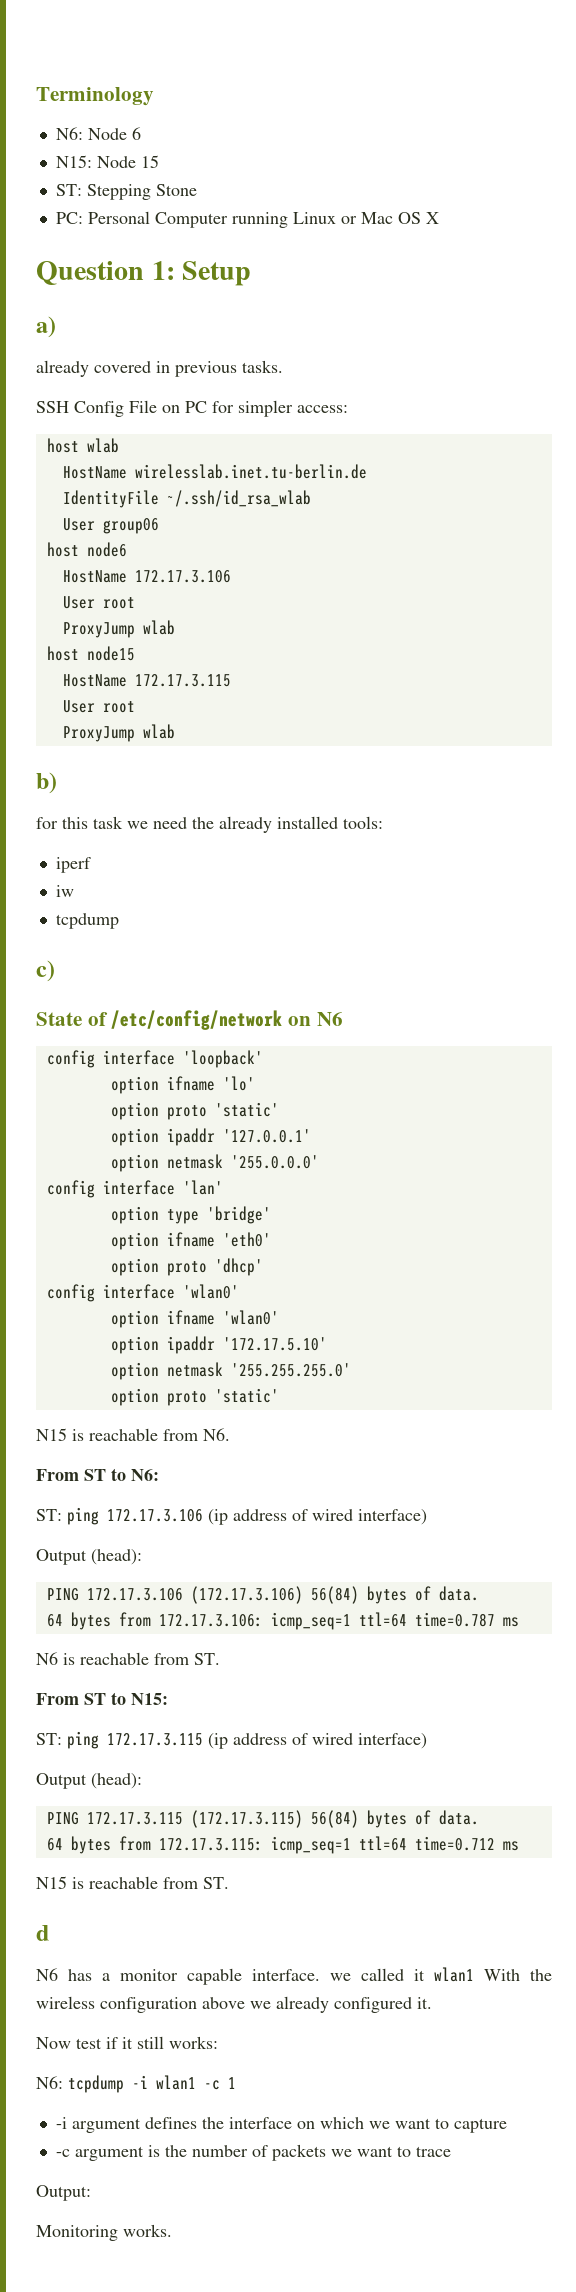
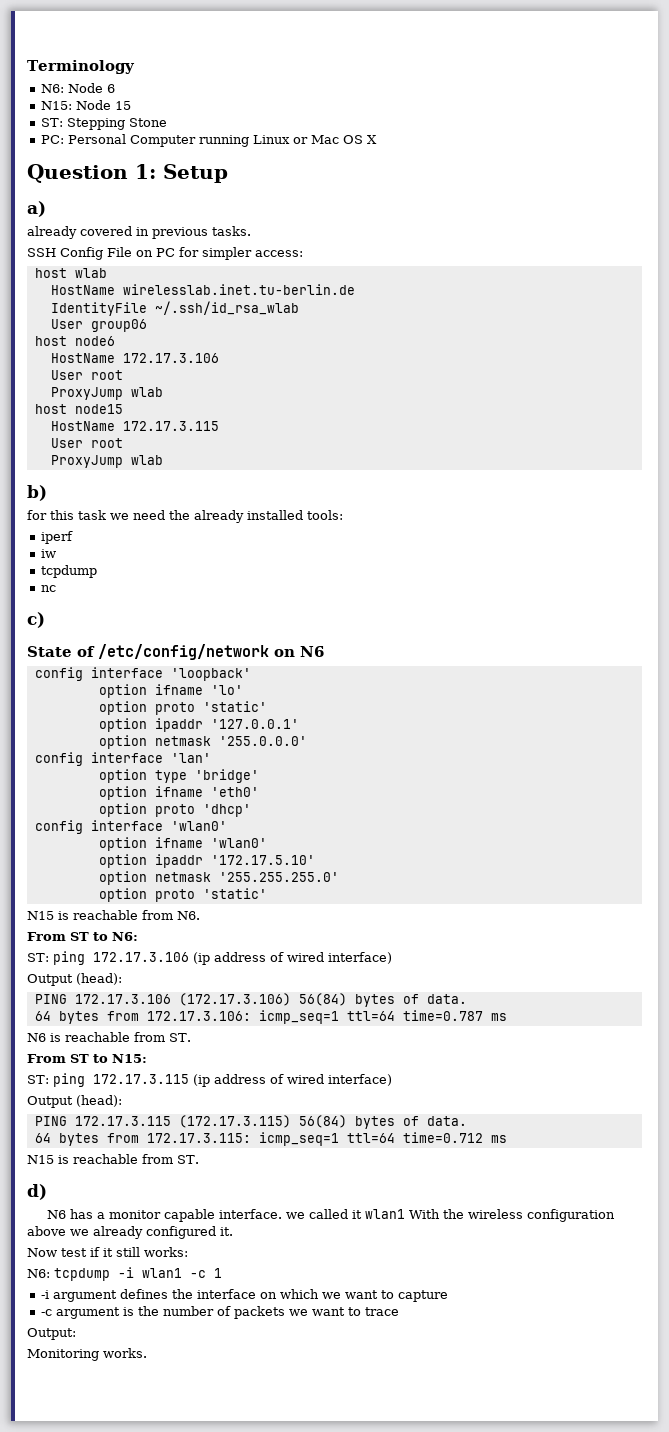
+ nc
- d
+ d)

